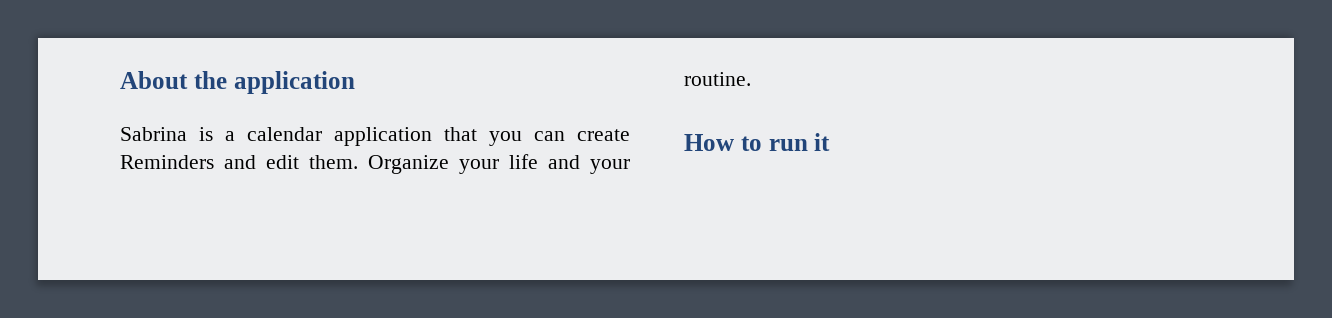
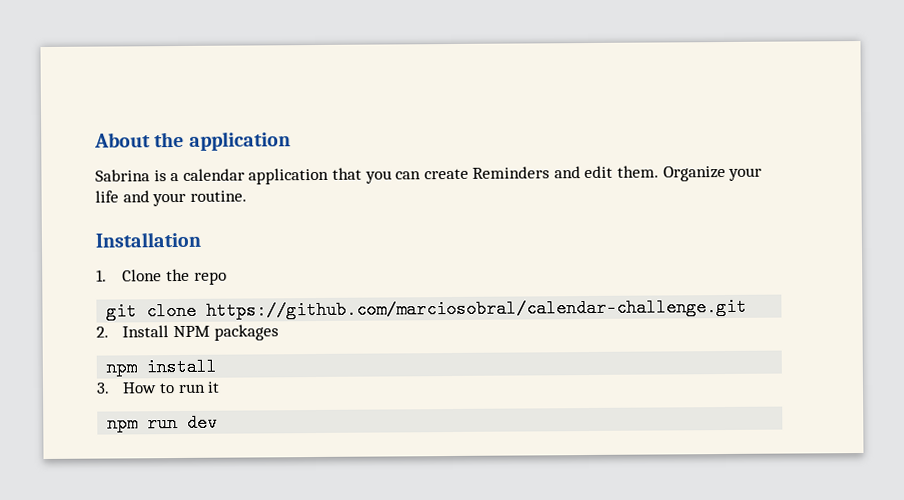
- How to run it
+ Installation
+ 1. Clone the repo
+ git clone https://github.com/marciosobral/calendar-challenge.git
+ 2. Install NPM packages
+ npm install
+ 3. How to run it
+ npm run dev

